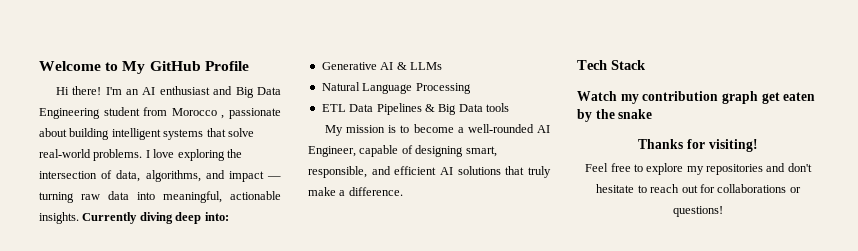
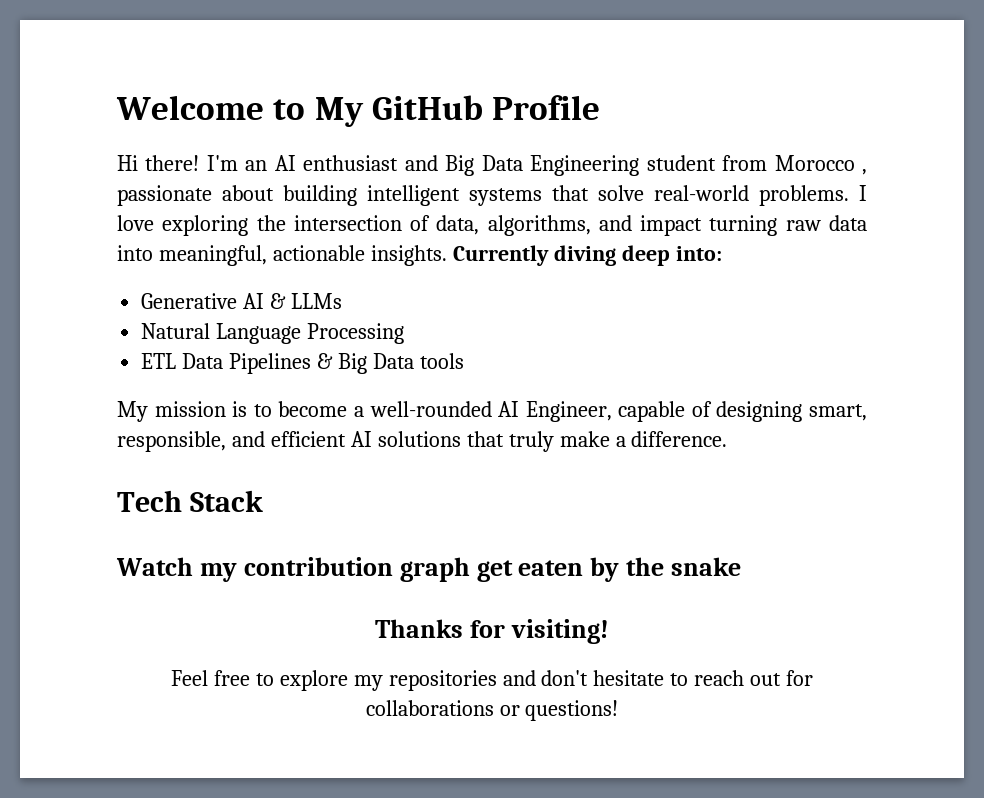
- I love exploring the intersection of data, algorithms, and impact — turning raw data into meaningful, actionable insights.
+ I love exploring the intersection of data, algorithms, and impact turning raw data into meaningful, actionable insights.

